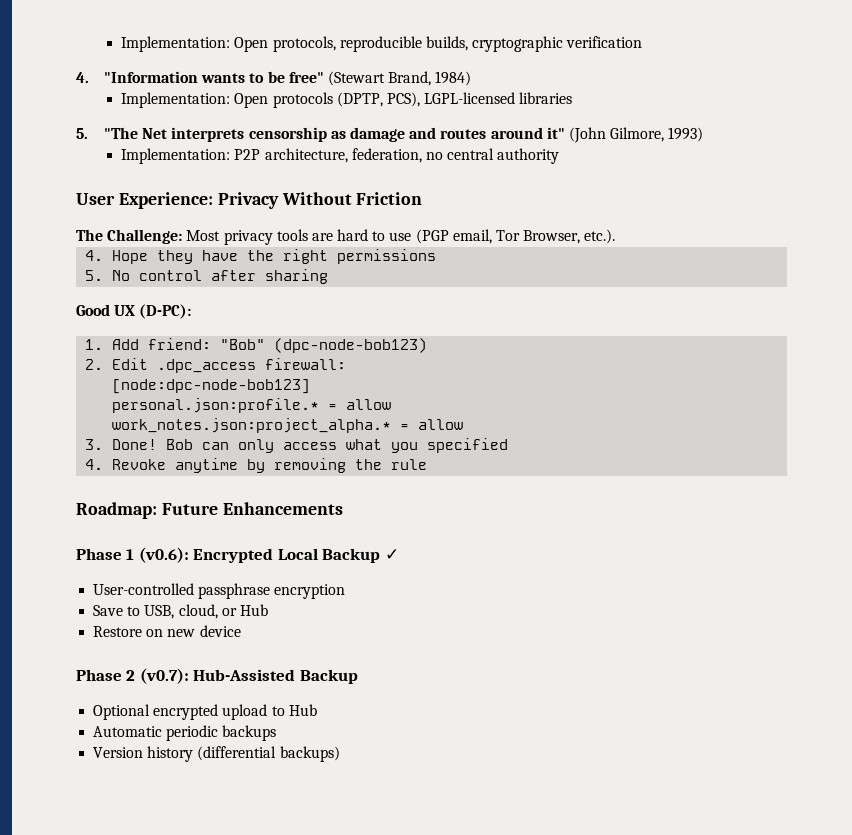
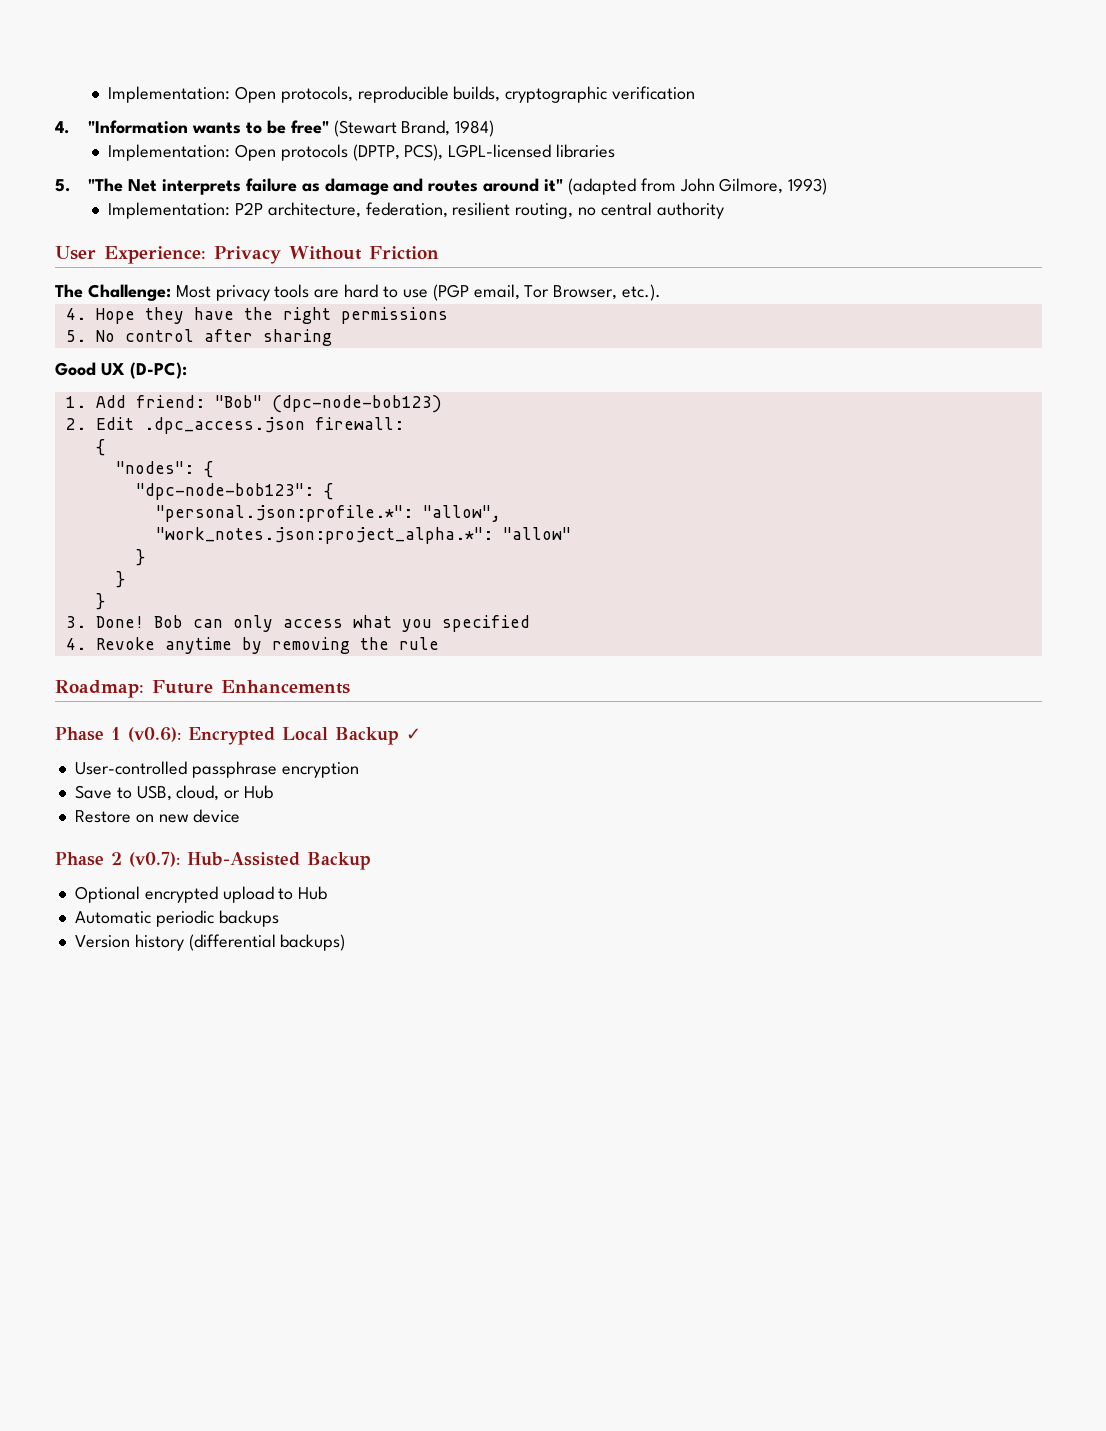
- 5. "The Net interprets censorship as damage and routes around it" (John Gilmore, 1993)
+ 5. "The Net interprets failure as damage and routes around it" (adapted from John Gilmore, 1993)
- Implementation: P2P architecture, federation, no central authority
+ Implementation: P2P architecture, federation, resilient routing, no central authority
- 2. Edit .dpc_access firewall:
- [node:dpc-node-bob123]
- personal.json:profile.* = allow
- work_notes.json:project_alpha.* = allow
+ 2. Edit .dpc_access.json firewall:
+ {
+ "nodes": {
+ "dpc-node-bob123": {
+ "personal.json:profile.*": "allow",
+ "work_notes.json:project_alpha.*": "allow"
+ }
+ }
+ }

